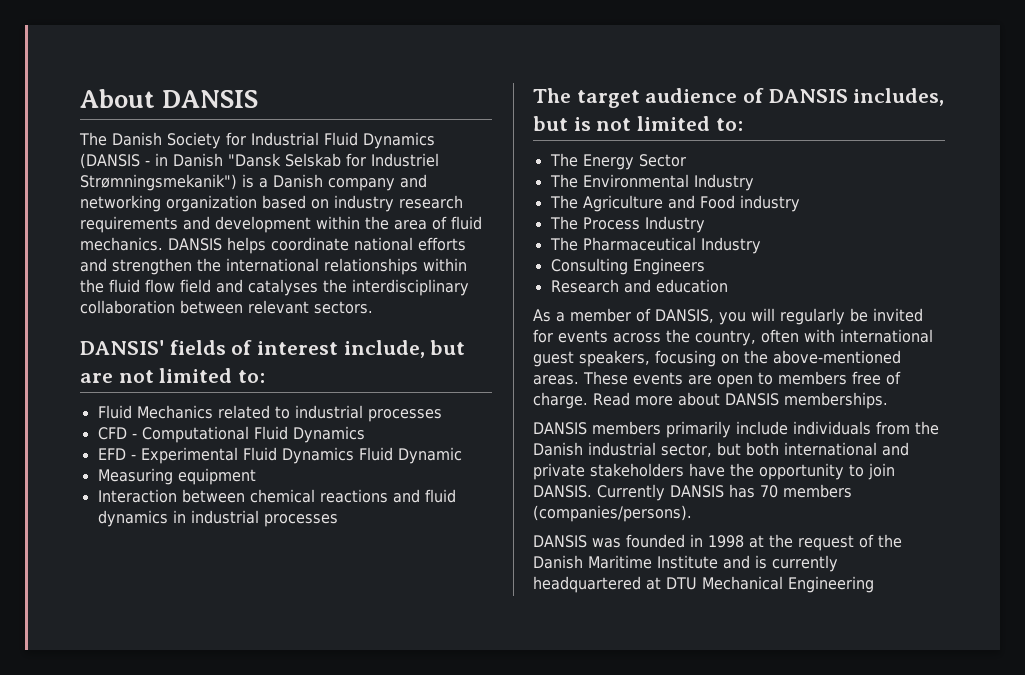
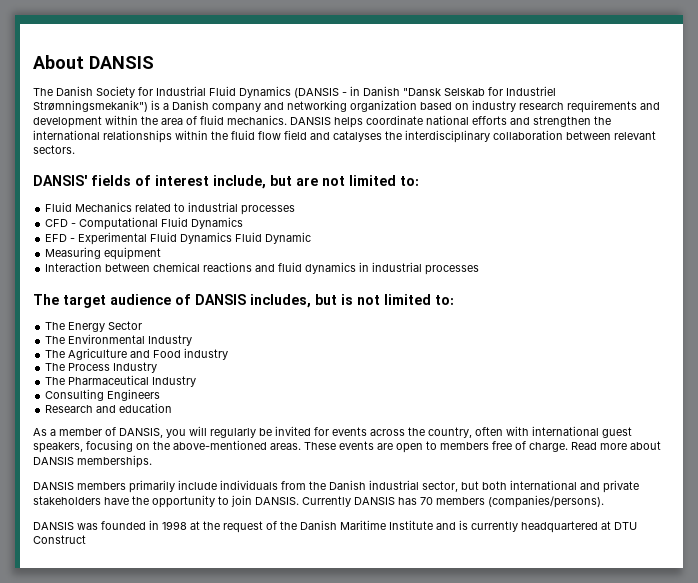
- DANSIS was founded in 1998 at the request of the Danish Maritime Institute and is currently headquartered at DTU Mechanical Engineering
+ DANSIS was founded in 1998 at the request of the Danish Maritime Institute and is currently headquartered at DTU Construct

